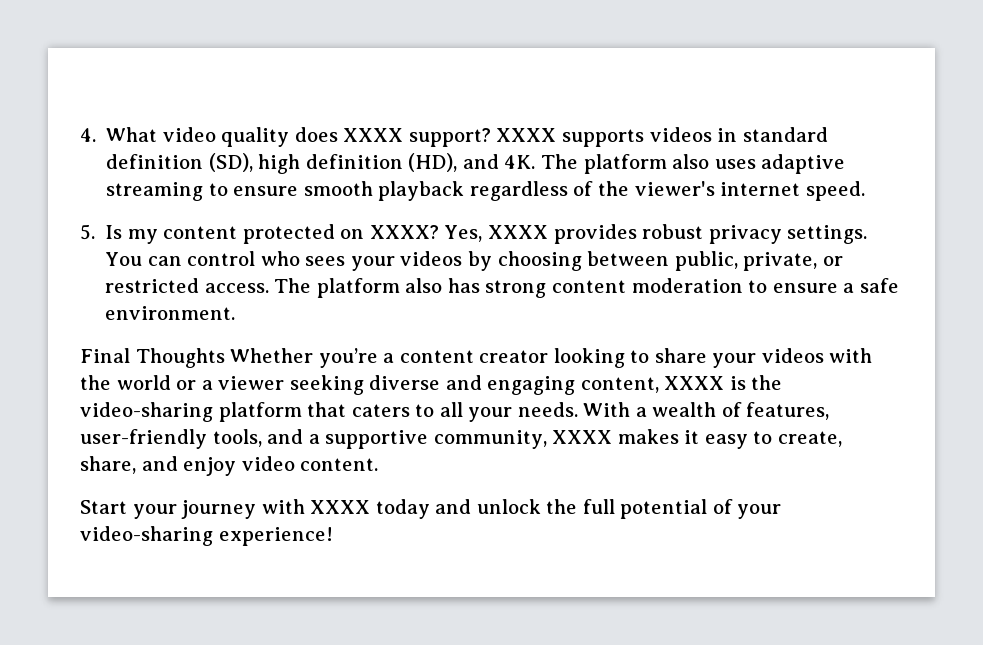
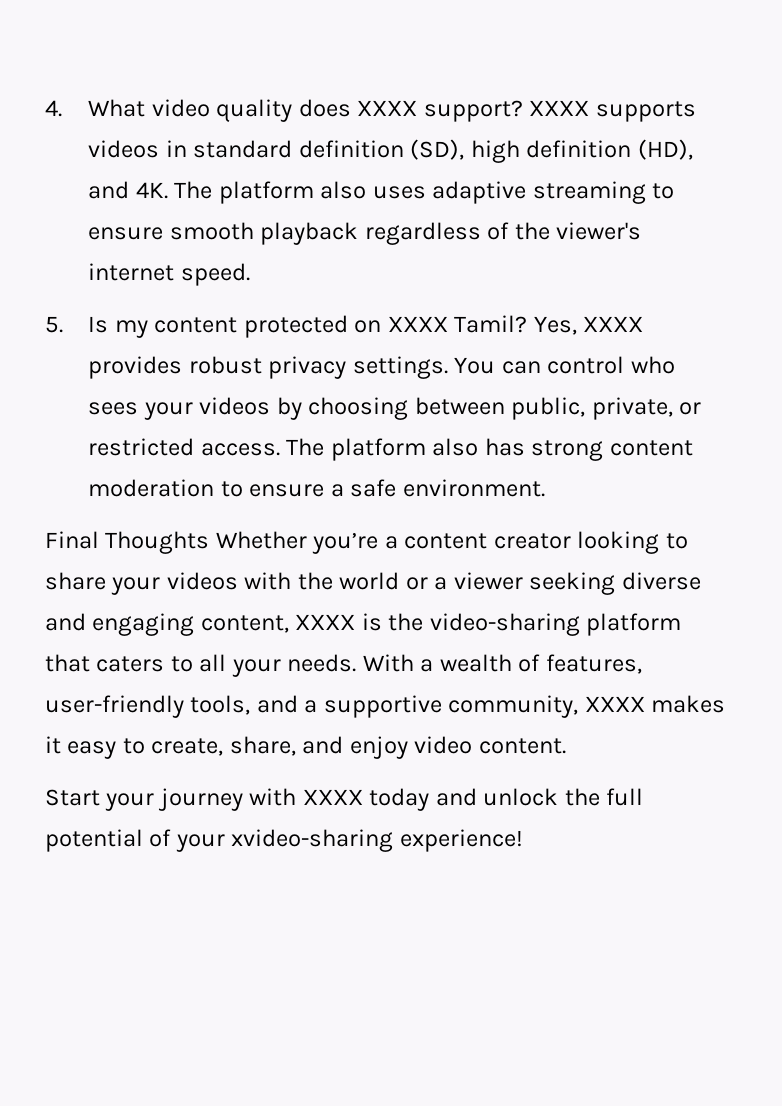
- 5. Is my content protected on XXXX?
+ 5. Is my content protected on XXXX Tamil?
- Start your journey with XXXX today and unlock the full potential of your video-sharing experience!
+ Start your journey with XXXX today and unlock the full potential of your xvideo-sharing experience!

